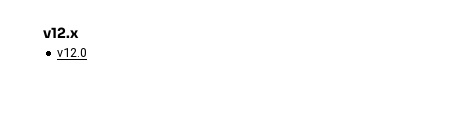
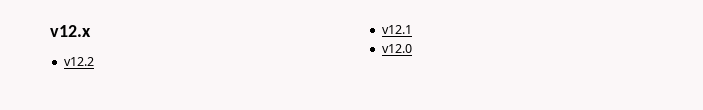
+ v12.2
+ v12.1

